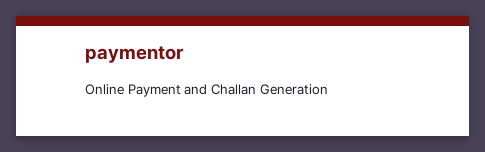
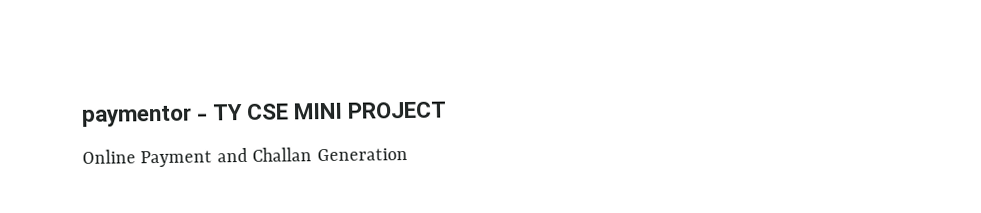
- paymentor
+ paymentor - TY CSE MINI PROJECT

